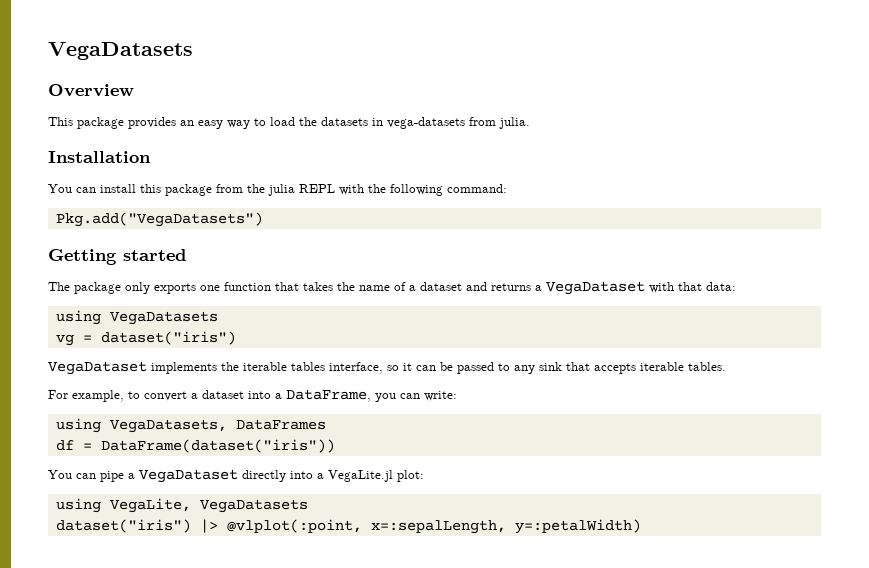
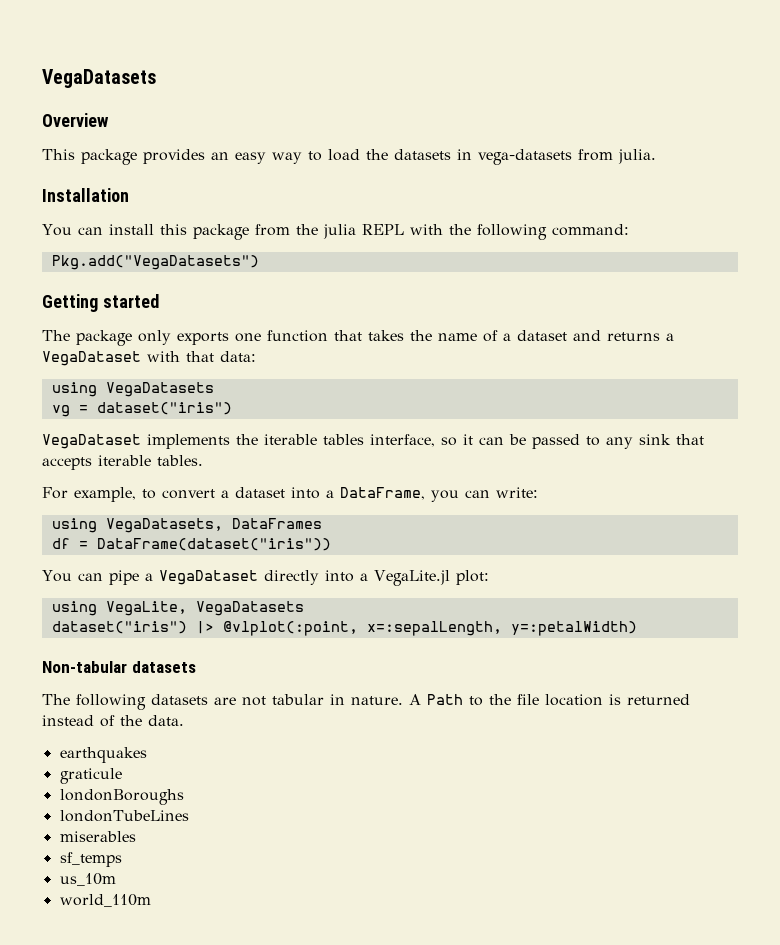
+ Non-tabular datasets
+ The following datasets are not tabular in nature. A Path to the file location is returned instead of the data.
+ earthquakes
+ graticule
+ londonBoroughs
+ londonTubeLines
+ miserables
+ sf_temps
+ us_10m
+ world_110m

